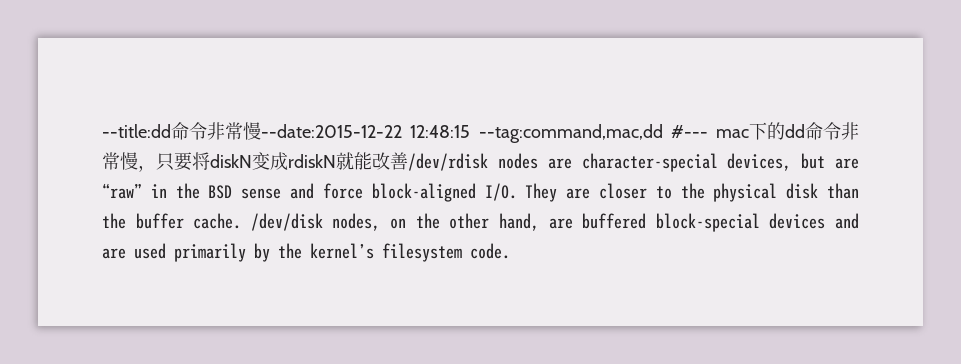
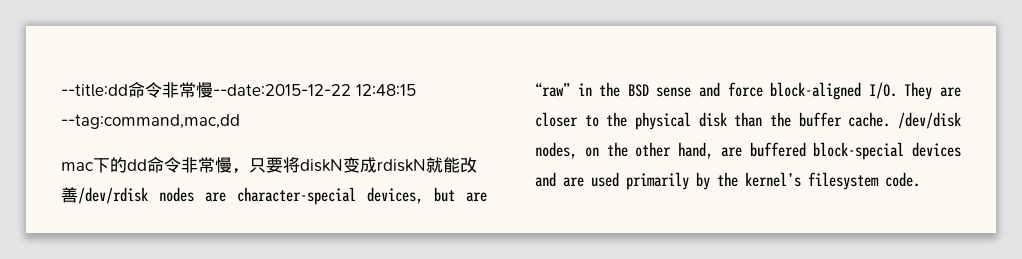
- --title:dd命令非常慢--date:2015-12-22 12:48:15 --tag:command,mac,dd #--- mac下的dd命令非常慢，只要将diskN变成rdiskN就能改善/dev/rdisk nodes are character-special devices, but are “raw” in the BSD sense and force block-aligned I/O. They are closer to the physical disk than the buffer cache.
+ --title:dd命令非常慢--date:2015-12-22 12:48:15 --tag:command,mac,dd
+ mac下的dd命令非常慢，只要将diskN变成rdiskN就能改善/dev/rdisk nodes are character-special devices, but are “raw” in the BSD sense and force block-aligned I/O. They are closer to the physical disk than the buffer cache.

